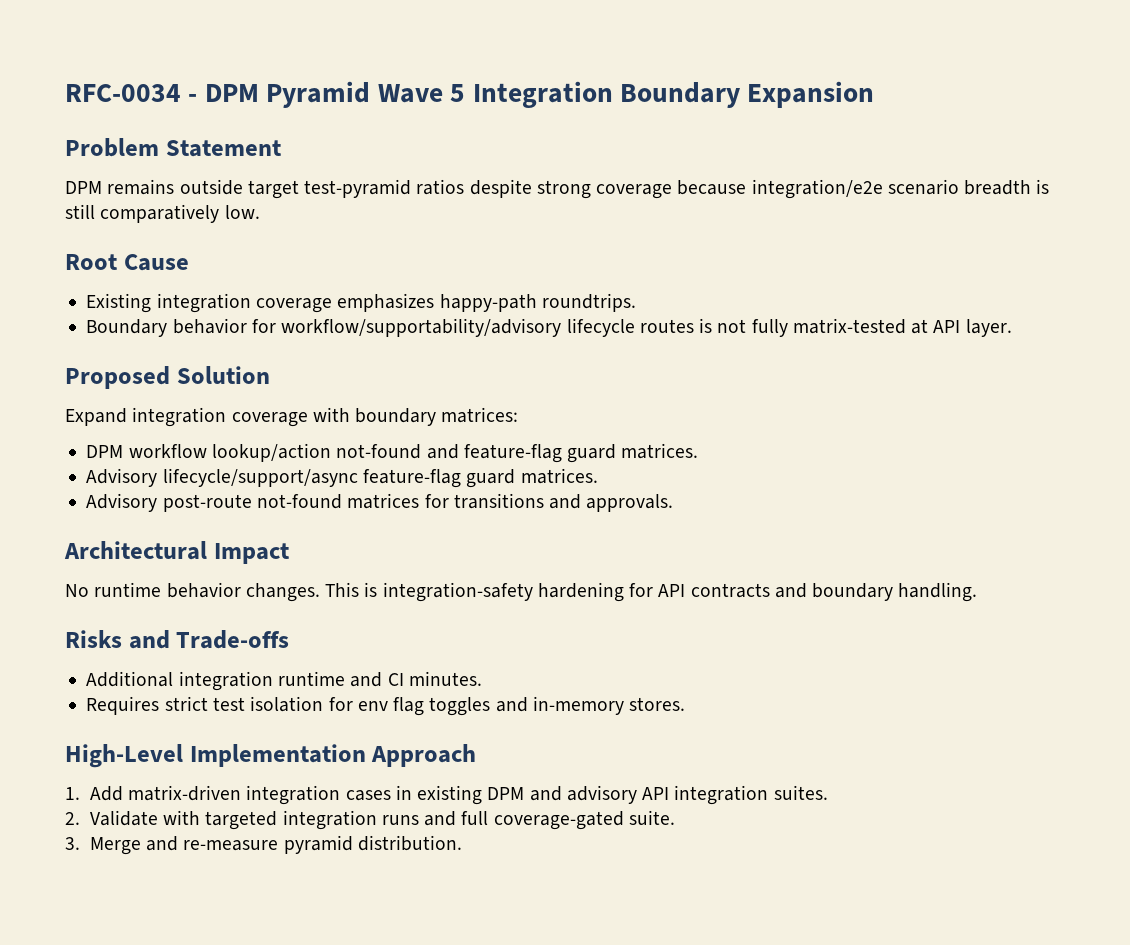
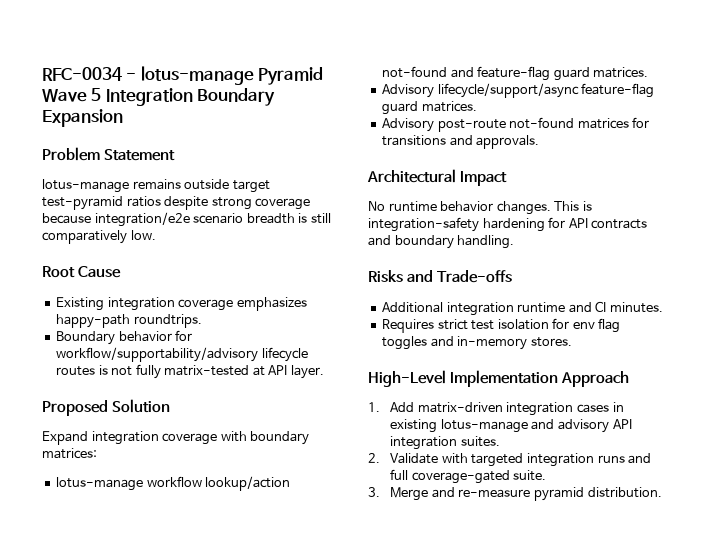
- RFC-0034 - DPM Pyramid Wave 5 Integration Boundary Expansion
+ RFC-0034 - lotus-manage Pyramid Wave 5 Integration Boundary Expansion
- DPM remains outside target test-pyramid ratios despite strong coverage because integration/e2e scenario breadth is still comparatively low.
+ lotus-manage remains outside target test-pyramid ratios despite strong coverage because integration/e2e scenario breadth is still comparatively low.
- DPM workflow lookup/action not-found and feature-flag guard matrices.
+ lotus-manage workflow lookup/action not-found and feature-flag guard matrices.
- 1. Add matrix-driven integration cases in existing DPM and advisory API integration suites.
+ 1. Add matrix-driven integration cases in existing lotus-manage and advisory API integration suites.

